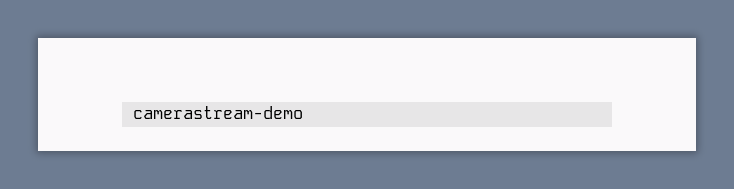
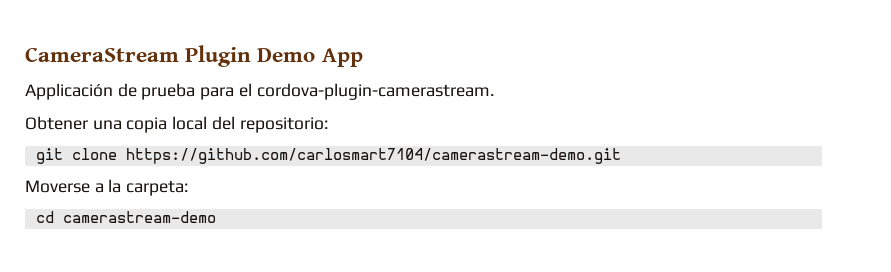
- camerastream-demo
+ CameraStream Plugin Demo App
+ Applicación de prueba para el cordova-plugin-camerastream.
+ Obtener una copia local del repositorio:
+ git clone https://github.com/carlosmart7104/camerastream-demo.git
+ Moverse a la carpeta:
+ cd camerastream-demo

